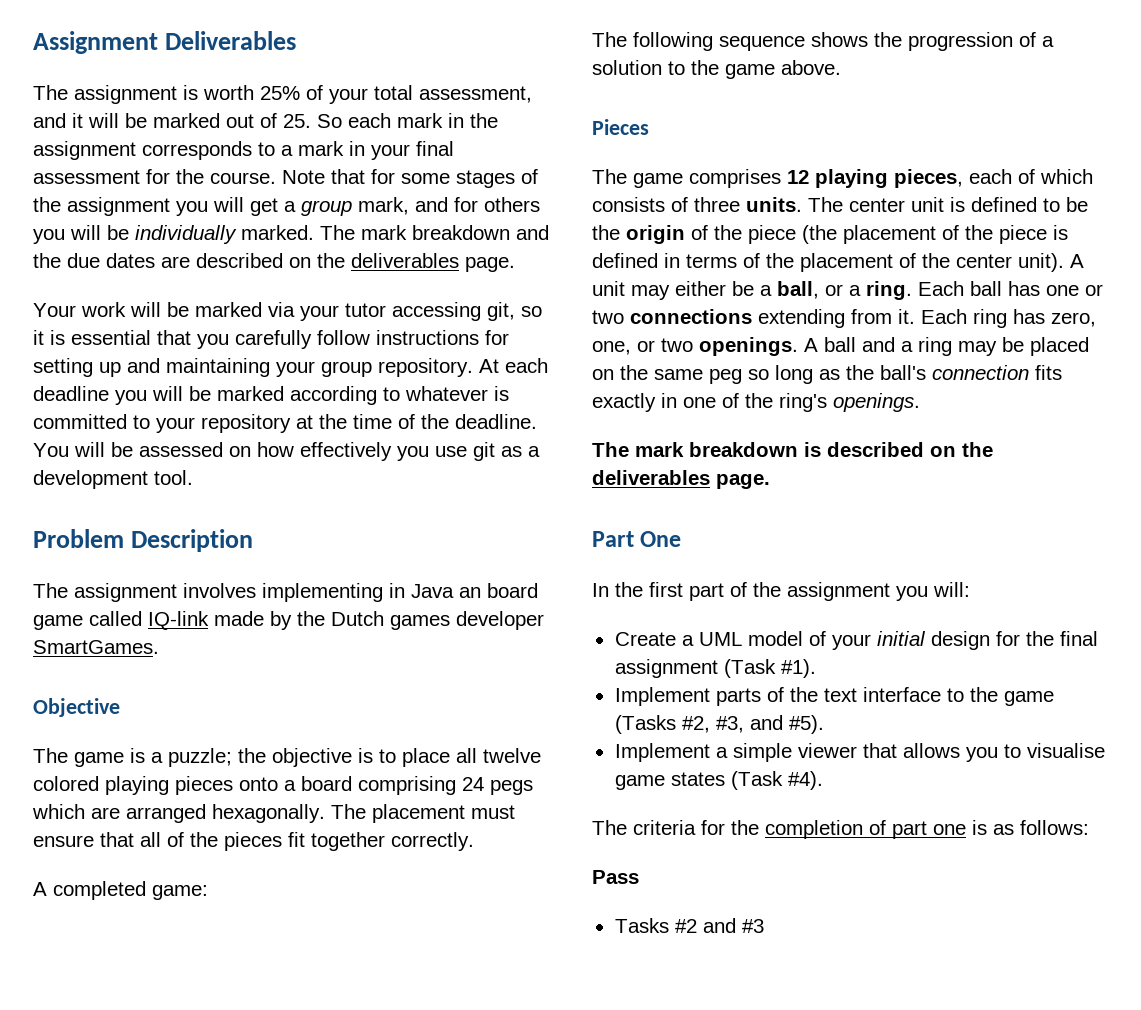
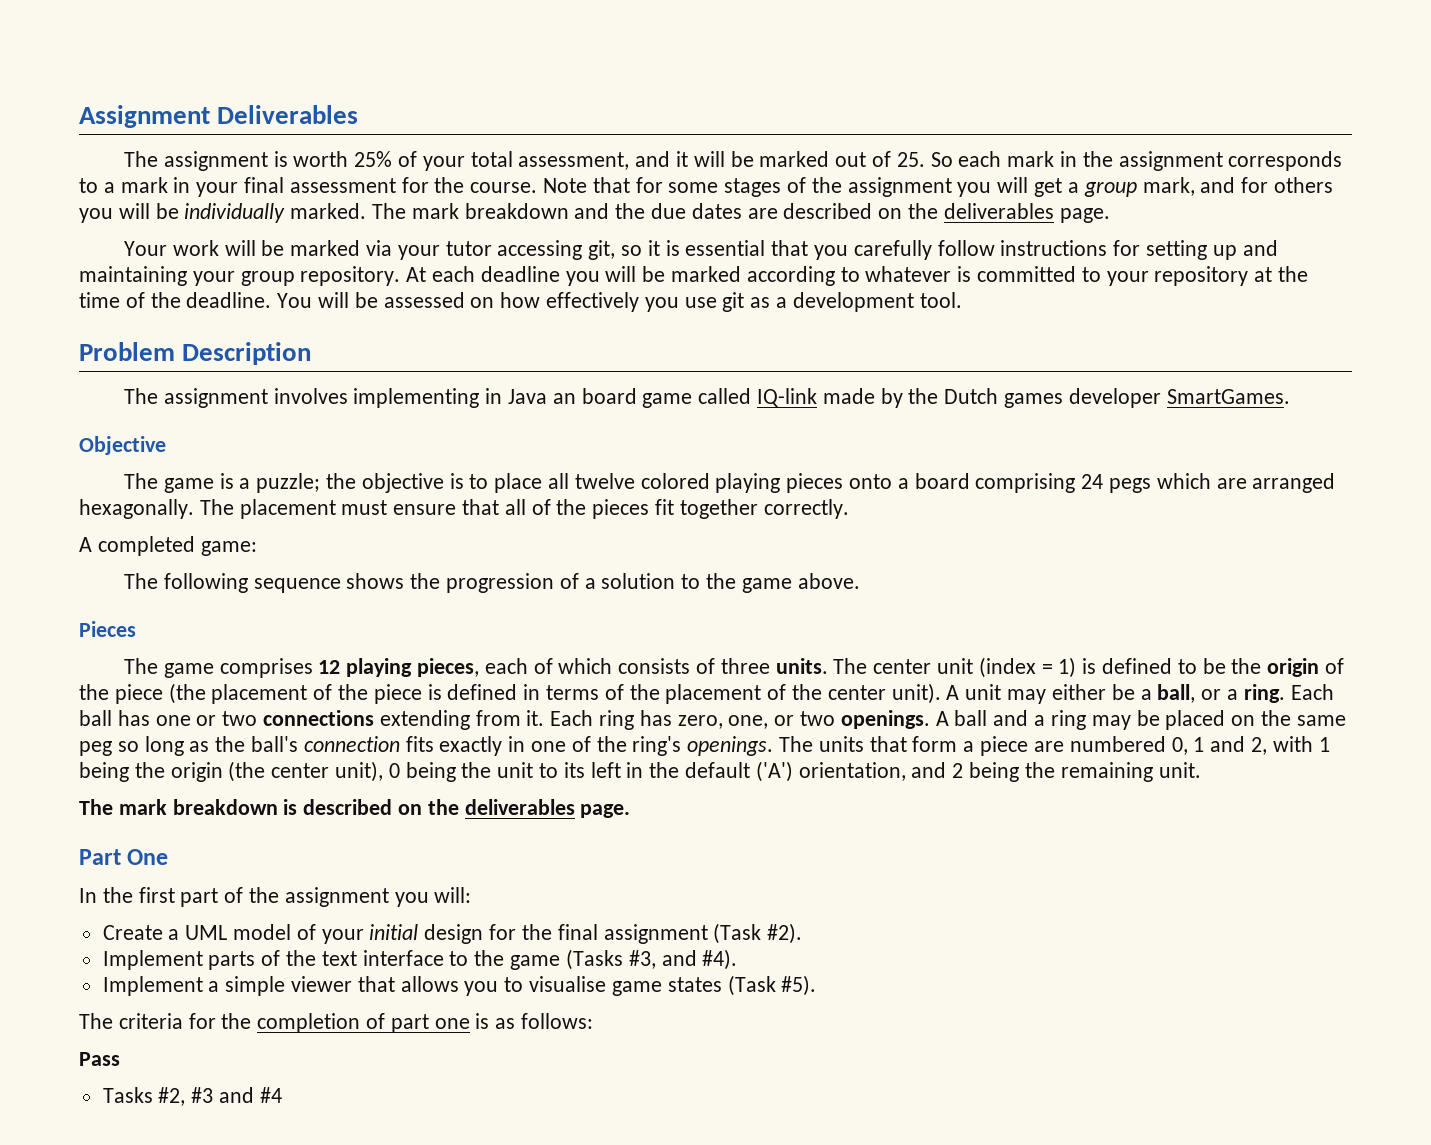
- The center unit is defined to be the origin of the piece (the placement of the piece is defined in terms of the placement of the center unit).
+ The center unit (index = 1) is defined to be the origin of the piece (the placement of the piece is defined in terms of the placement of the center unit).
+ The units that form a piece are numbered 0, 1 and 2, with 1 being the origin (the center unit), 0 being the unit to its left in the default ('A') orientation, and 2 being the remaining unit.
- Create a UML model of your initial design for the final assignment (Task #1).
+ Create a UML model of your initial design for the final assignment (Task #2).
- Implement parts of the text interface to the game (Tasks #2, #3, and #5).
+ Implement parts of the text interface to the game (Tasks #3, and #4).
- Implement a simple viewer that allows you to visualise game states (Task #4).
+ Implement a simple viewer that allows you to visualise game states (Task #5).
- Tasks #2 and #3
+ Tasks #2, #3 and #4

